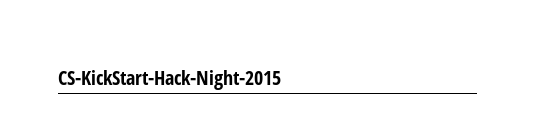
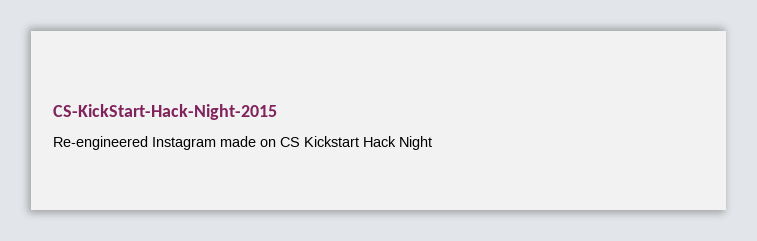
+ Re-engineered Instagram made on CS Kickstart Hack Night

